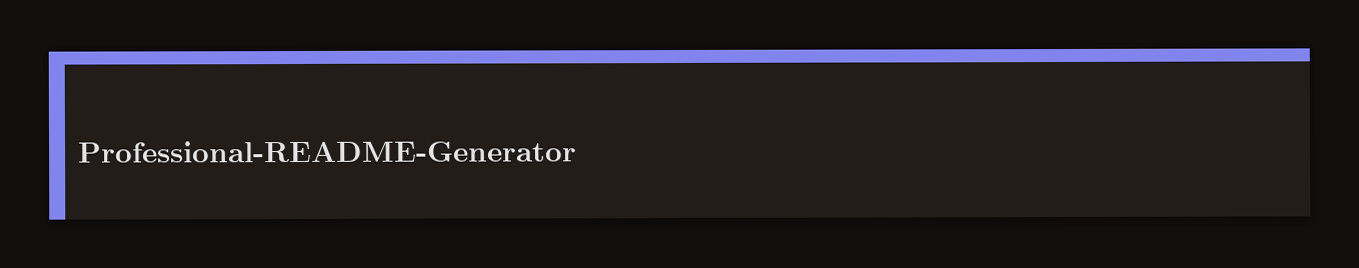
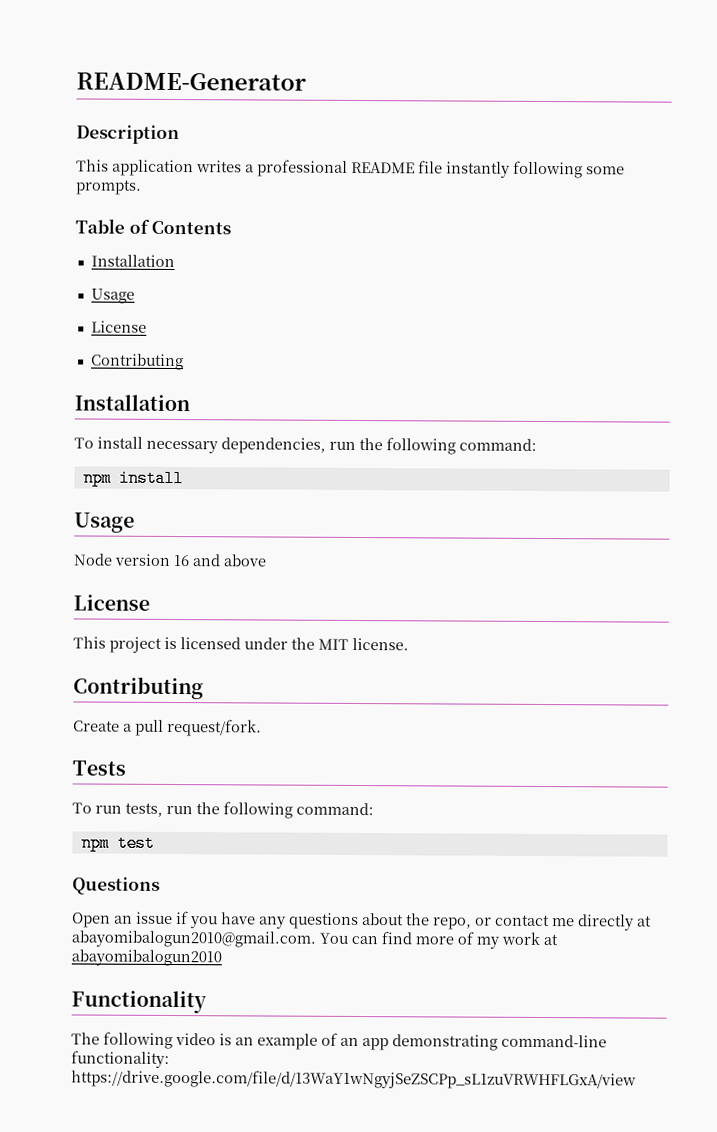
- Professional-README-Generator
+ README-Generator
+ Description
+ This application writes a professional README file instantly following some prompts.
+ Table of Contents
+ Installation
+ Usage
+ License
+ Contributing
+ Installation
+ To install necessary dependencies, run the following command:
+ npm install
+ Usage
+ Node version 16 and above
+ License
+ This project is licensed under the MIT license.
+ Contributing
+ Create a pull request/fork.
+ Tests
+ To run tests, run the following command:
+ npm test
+ Questions
+ Open an issue if you have any questions about the repo, or contact me directly at abayomibalogun2010@gmail.com. You can find more of my work at abayomibalogun2010
+ Functionality
+ The following video is an example of an app demonstrating command-line functionality: https://drive.google.com/file/d/13WaY1wNgyjSeZSCPp_sL1zuVRWHFLGxA/view

